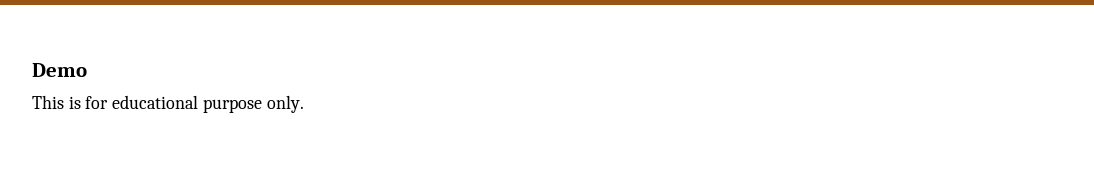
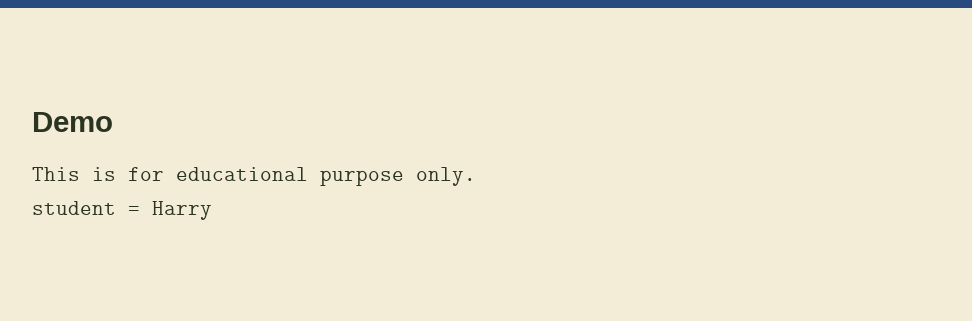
+ student = Harry

